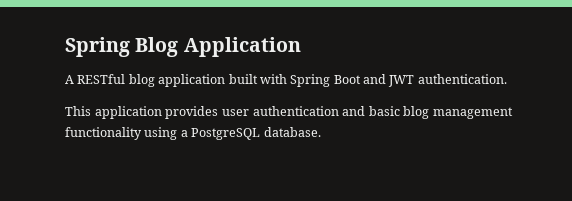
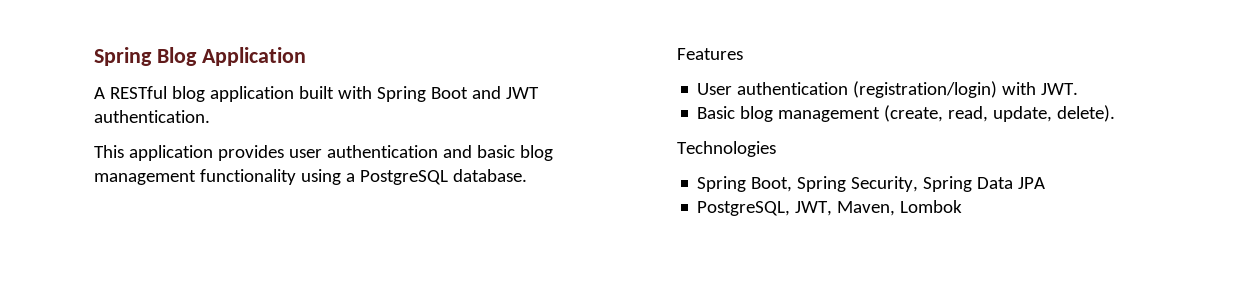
+ Features
+ User authentication (registration/login) with JWT.
+ Basic blog management (create, read, update, delete).
+ Technologies
+ Spring Boot, Spring Security, Spring Data JPA
+ PostgreSQL, JWT, Maven, Lombok

